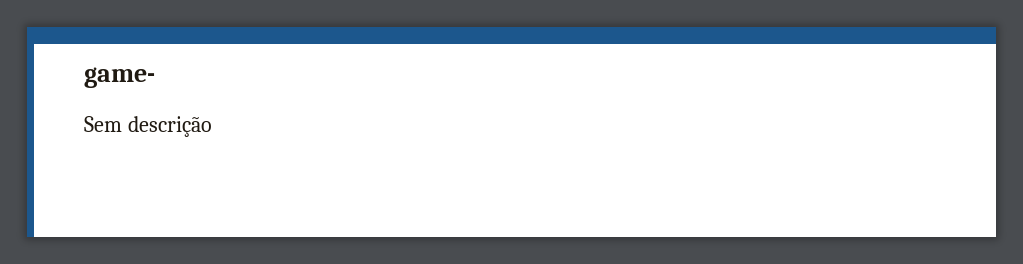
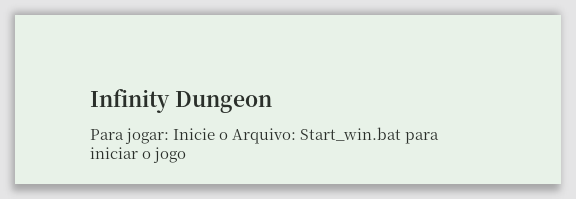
- game-
- Sem descrição
+ Infinity Dungeon
+ Para jogar: Inicie o Arquivo: Start_win.bat para iniciar o jogo

